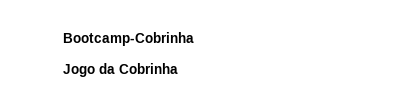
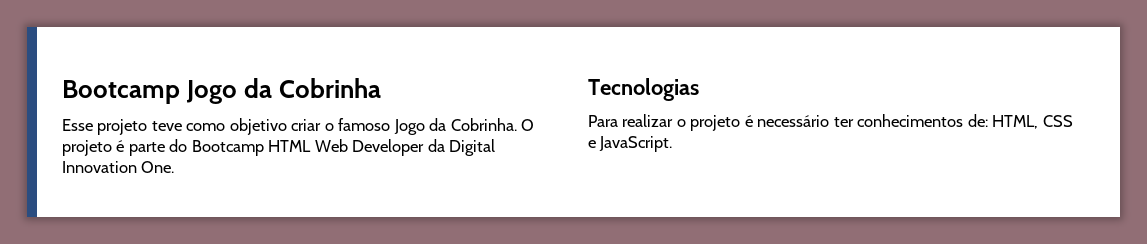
- Bootcamp-Cobrinha
- Jogo da Cobrinha
+ Bootcamp Jogo da Cobrinha
+ Esse projeto teve como objetivo criar o famoso Jogo da Cobrinha. O projeto é parte do Bootcamp HTML Web Developer da Digital Innovation One.
+ Tecnologias
+ Para realizar o projeto é necessário ter conhecimentos de: HTML, CSS e JavaScript.

